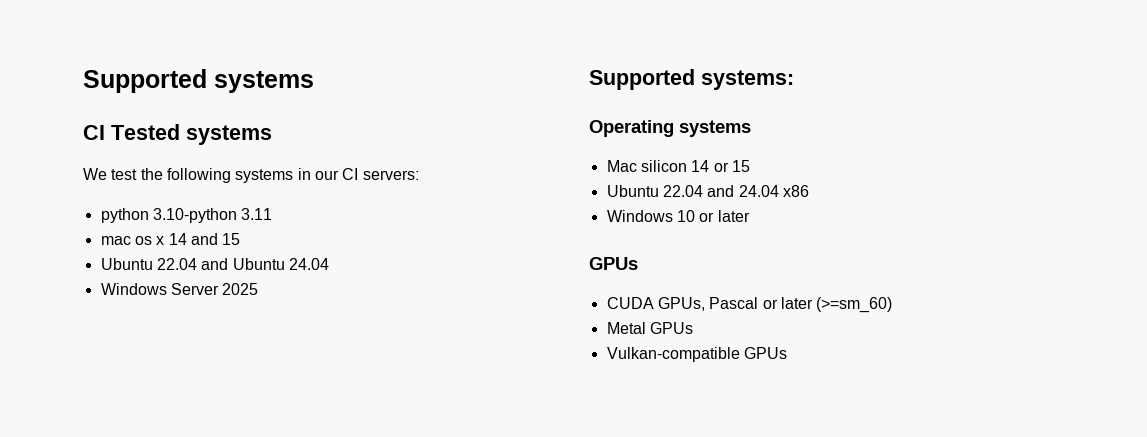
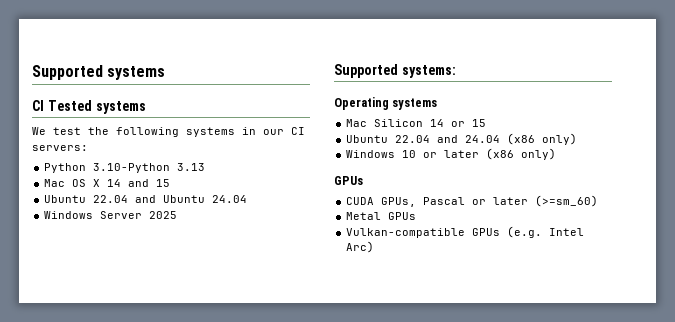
- python 3.10-python 3.11
- mac os x 14 and 15
+ Python 3.10-Python 3.13
+ Mac OS X 14 and 15
- Mac silicon 14 or 15
+ Mac Silicon 14 or 15
- Ubuntu 22.04 and 24.04 x86
+ Ubuntu 22.04 and 24.04 (x86 only)
- Windows 10 or later
+ Windows 10 or later (x86 only)
- Vulkan-compatible GPUs
+ Vulkan-compatible GPUs (e.g. Intel Arc)

